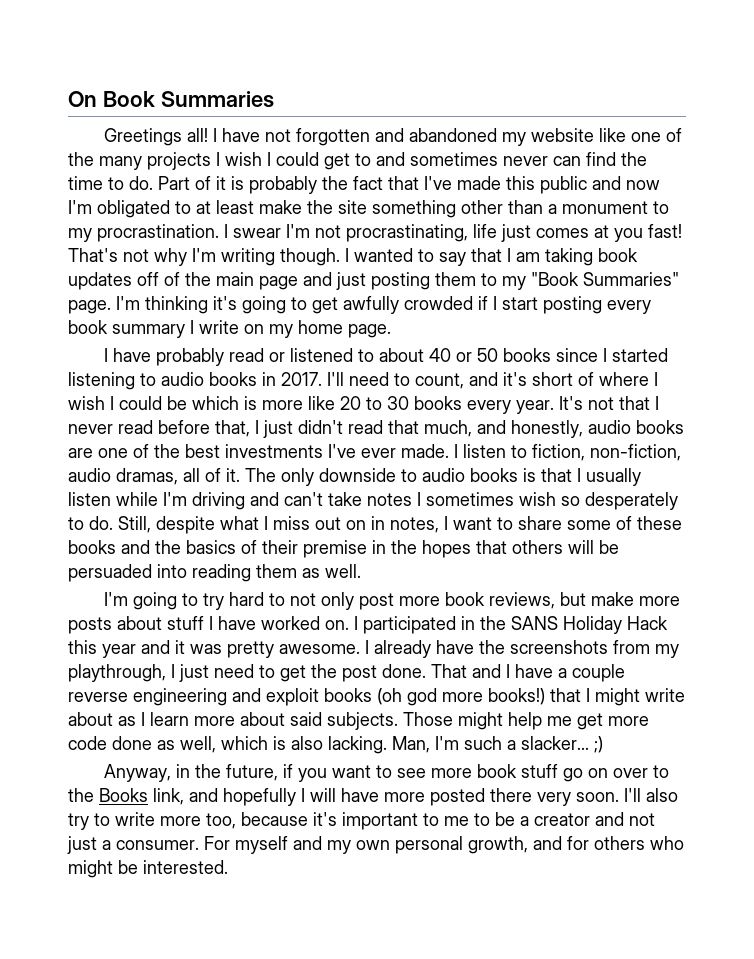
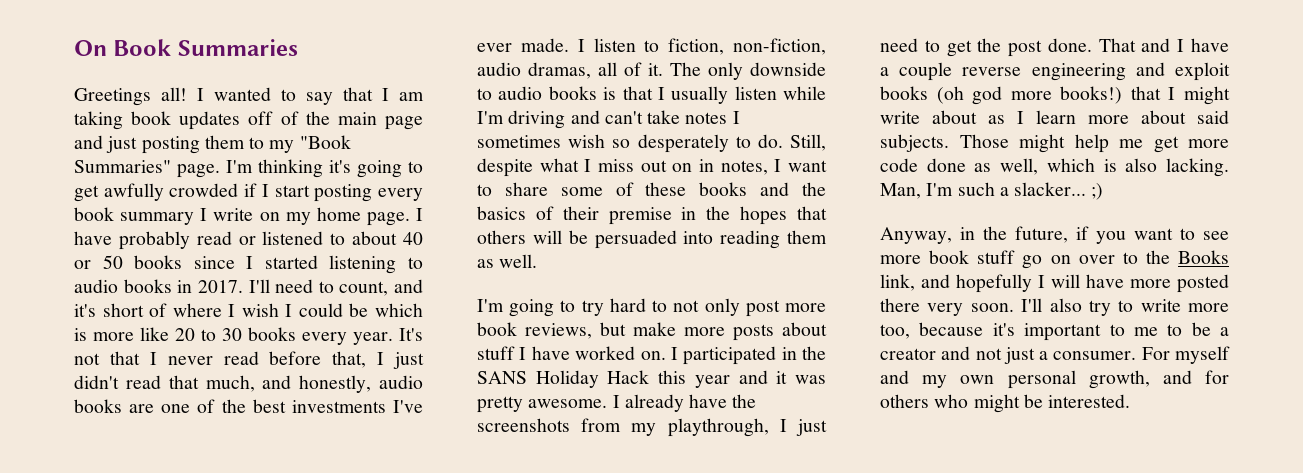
- I have not forgotten and abandoned my website like one of the many projects I wish I could get to and sometimes never can find the time to do. Part of it is probably the fact that I've made this public and now I'm obligated to at least make the site something other than a monument to my procrastination. I swear I'm not procrastinating, life just comes at you fast! That's not why I'm writing though. I wanted to say that I am taking book updates off of the main page and just posting them to my "Book Summaries" page.
+ I wanted to say that I am taking book updates off of the main page and just posting them to my "Book Summaries" page.
- I'm thinking it's going to get awfully crowded if I start posting every book summary I write on my home page.
- I have probably read or listened to about 40 or 50 books since I started listening to audio books in 2017.
+ I'm thinking it's going to get awfully crowded if I start posting every book summary I write on my home page. I have probably read or listened to about 40 or 50 books since I started listening to audio books in 2017.

